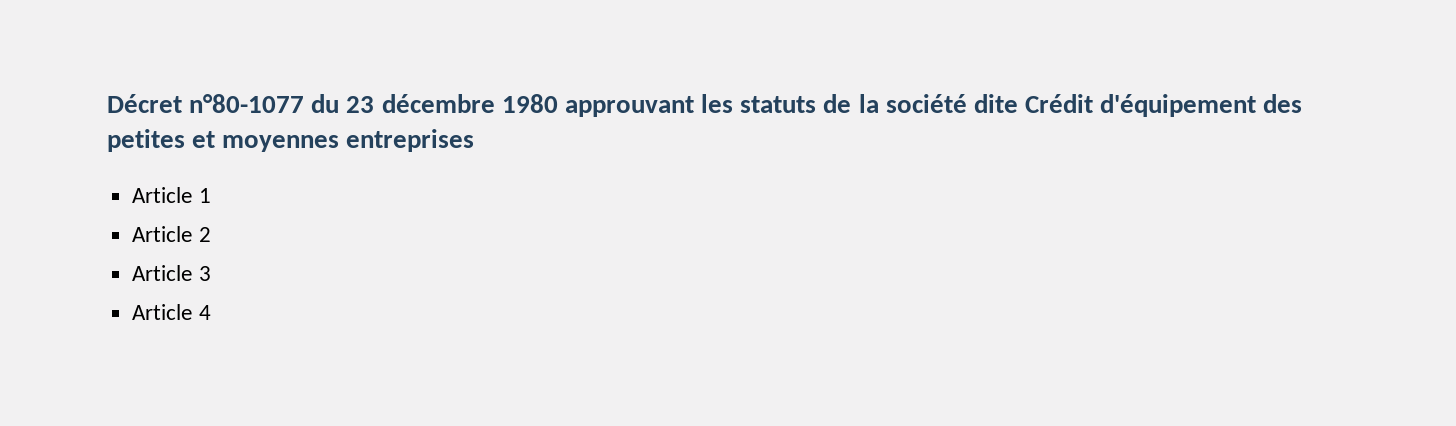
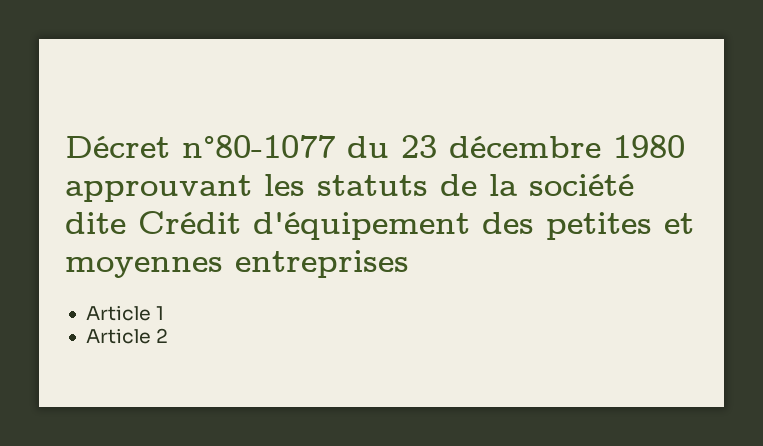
- Article 3
- Article 4

